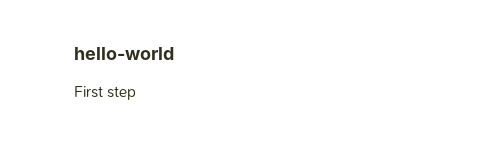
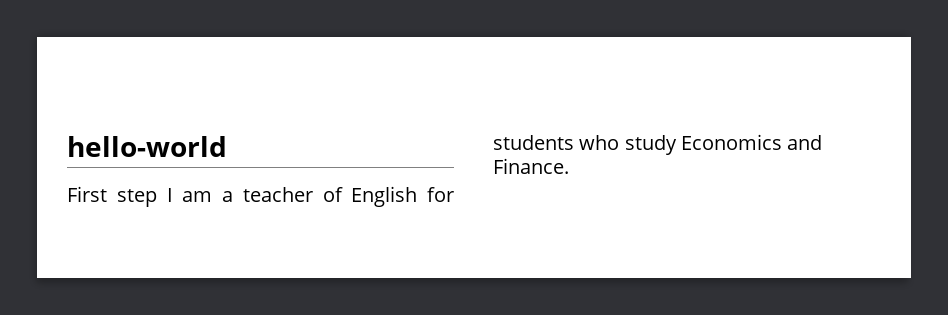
- First step
+ First step I am a teacher of English for students who study Economics and Finance.

